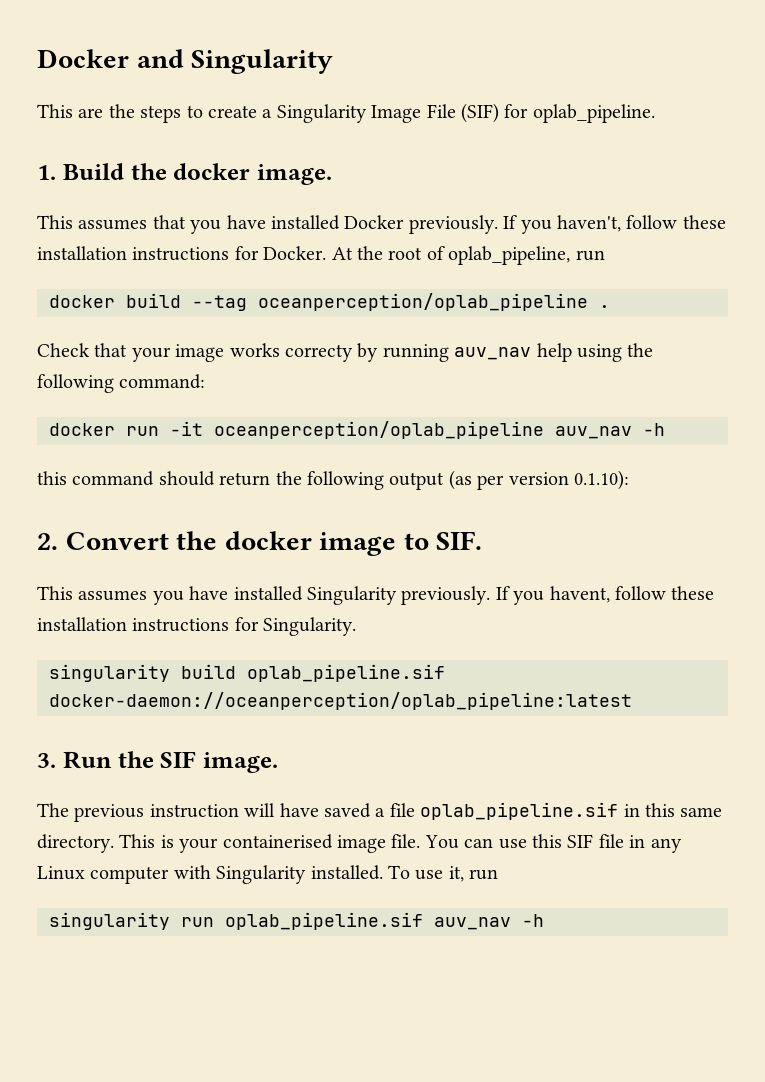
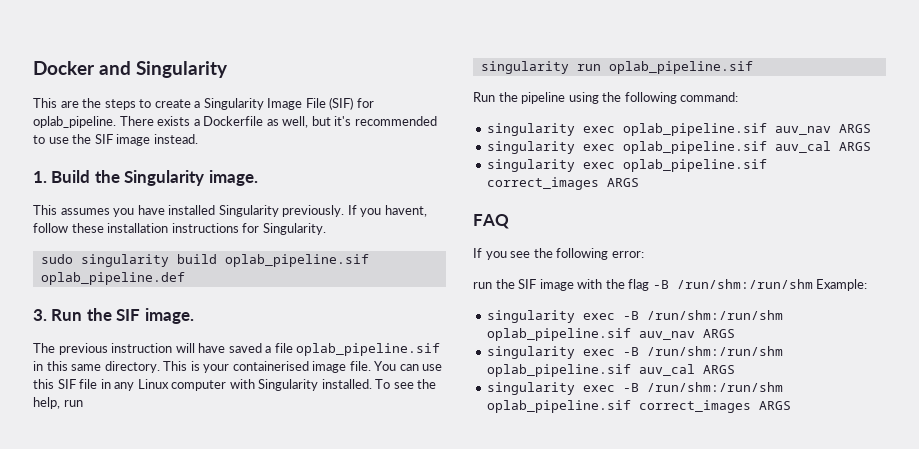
+ There exists a Dockerfile as well, but it's recommended to use the SIF image instead.
- 1. Build the docker image.
- This assumes that you have installed Docker previously. If you haven't, follow these installation instructions for Docker. At the root of oplab_pipeline, run
- docker build --tag oceanperception/oplab_pipeline .
- Check that your image works correcty by running auv_nav help using the following command:
- docker run -it oceanperception/oplab_pipeline auv_nav -h
- this command should return the following output (as per version 0.1.10):
- 2. Convert the docker image to SIF.
+ 1. Build the Singularity image.
- singularity build oplab_pipeline.sif docker-daemon://oceanperception/oplab_pipeline:latest
+ sudo singularity build oplab_pipeline.sif oplab_pipeline.def
- To use it, run
+ To see the help, run
- singularity run oplab_pipeline.sif auv_nav -h
+ singularity run oplab_pipeline.sif
+ Run the pipeline using the following command:
+ singularity exec oplab_pipeline.sif auv_nav ARGS
+ singularity exec oplab_pipeline.sif auv_cal ARGS
+ singularity exec oplab_pipeline.sif correct_images ARGS
+ FAQ
+ If you see the following error:
+ run the SIF image with the flag -B /run/shm:/run/shm Example:
+ singularity exec -B /run/shm:/run/shm oplab_pipeline.sif auv_nav ARGS
+ singularity exec -B /run/shm:/run/shm oplab_pipeline.sif auv_cal ARGS
+ singularity exec -B /run/shm:/run/shm oplab_pipeline.sif correct_images ARGS

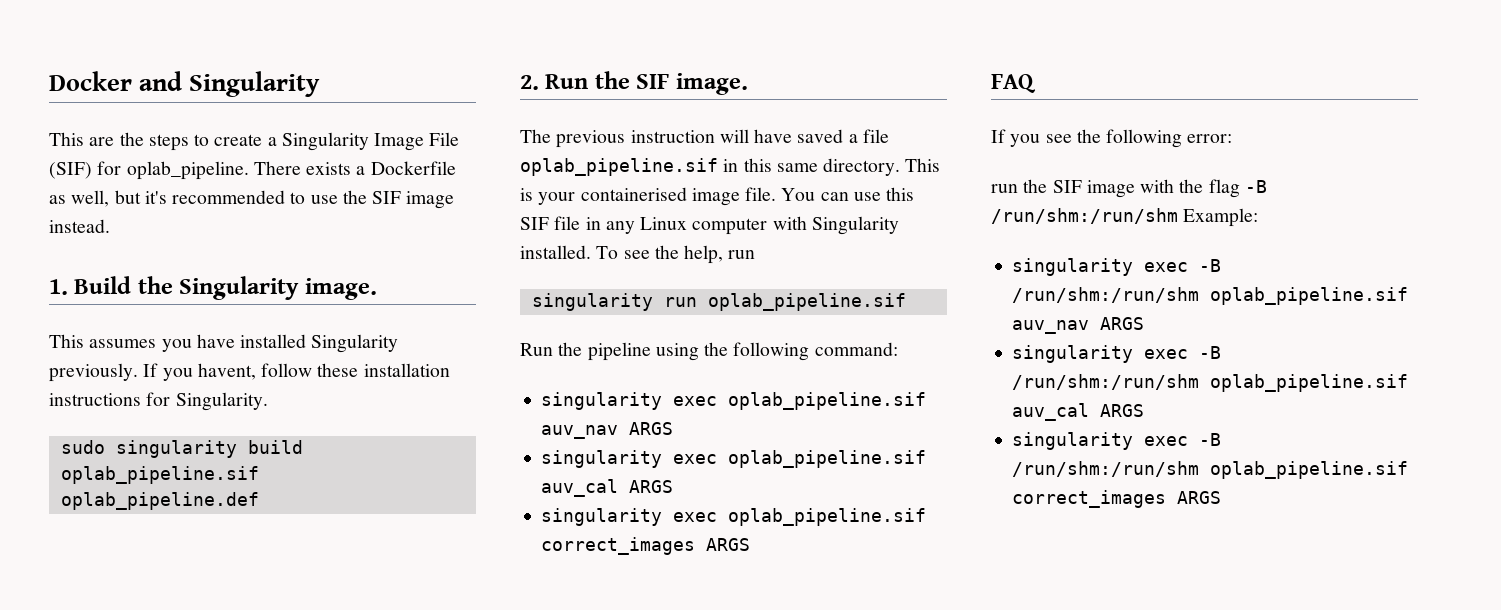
- 3. Run the SIF image.
+ 2. Run the SIF image.

